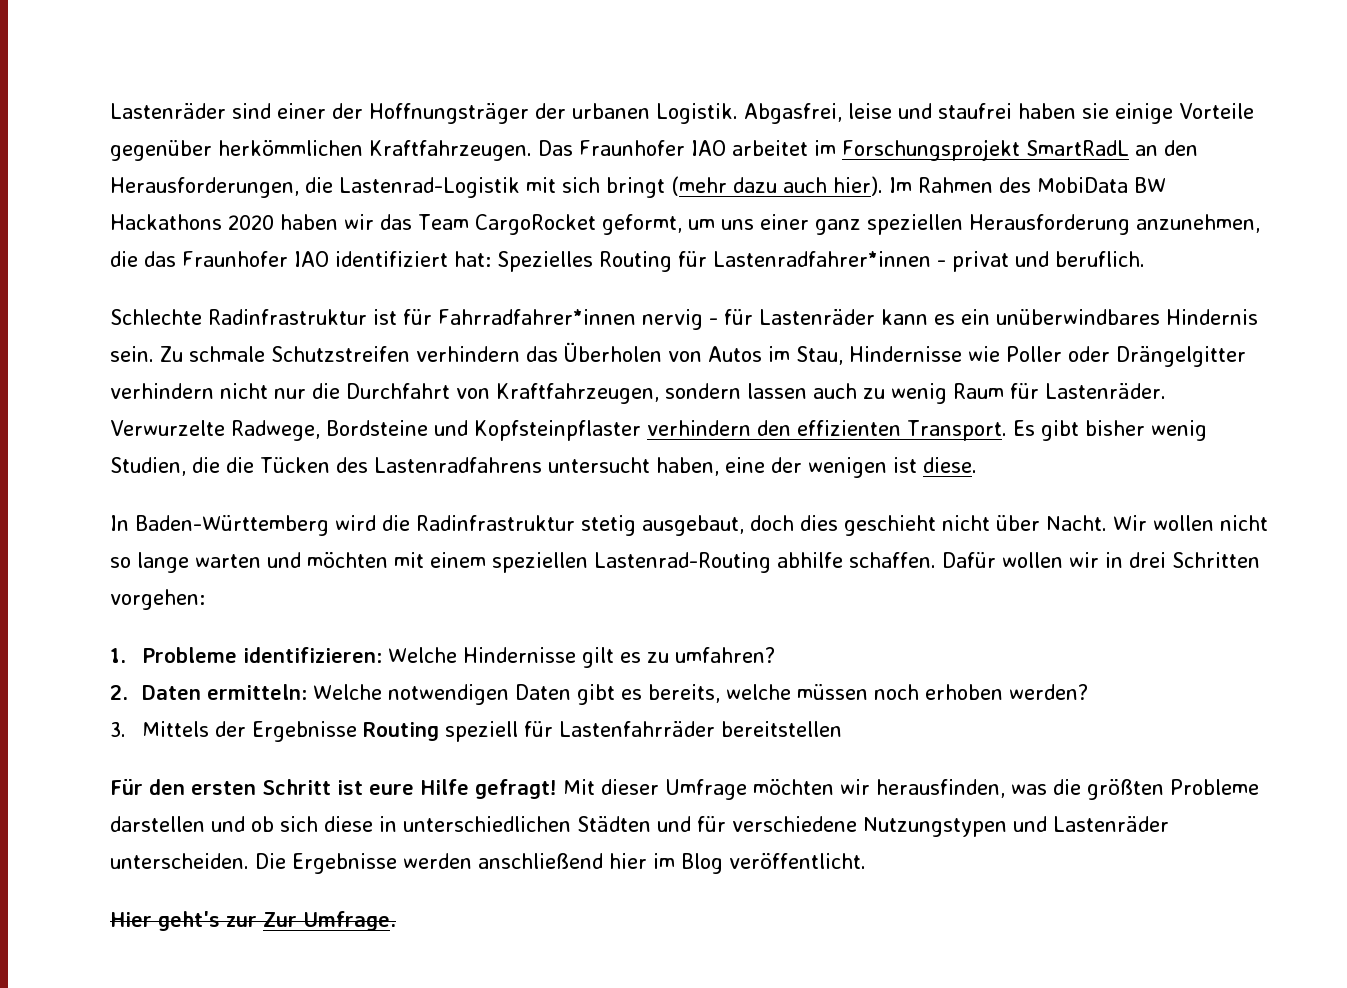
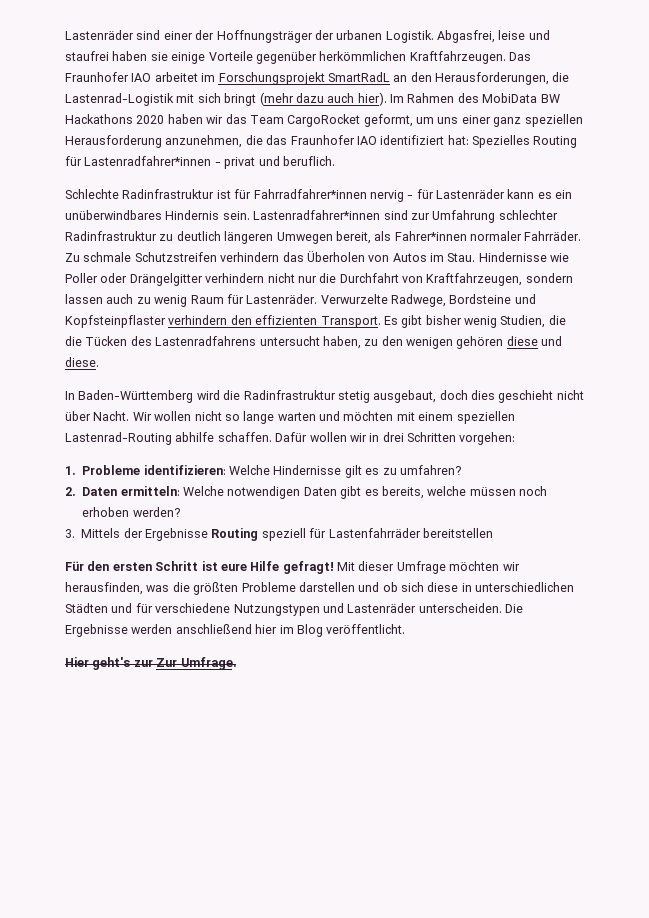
+ Lastenradfahrer*innen sind zur Umfahrung schlechter Radinfrastruktur zu deutlich längeren Umwegen bereit, als Fahrer*innen normaler Fahrräder.
- Zu schmale Schutzstreifen verhindern das Überholen von Autos im Stau, Hindernisse wie Poller oder Drängelgitter verhindern nicht nur die Durchfahrt von Kraftfahrzeugen, sondern lassen auch zu wenig Raum für Lastenräder.
+ Zu schmale Schutzstreifen verhindern das Überholen von Autos im Stau. Hindernisse wie Poller oder Drängelgitter verhindern nicht nur die Durchfahrt von Kraftfahrzeugen, sondern lassen auch zu wenig Raum für Lastenräder.
- Es gibt bisher wenig Studien, die die Tücken des Lastenradfahrens untersucht haben, eine der wenigen ist diese.
+ Es gibt bisher wenig Studien, die die Tücken des Lastenradfahrens untersucht haben, zu den wenigen gehören diese und diese.

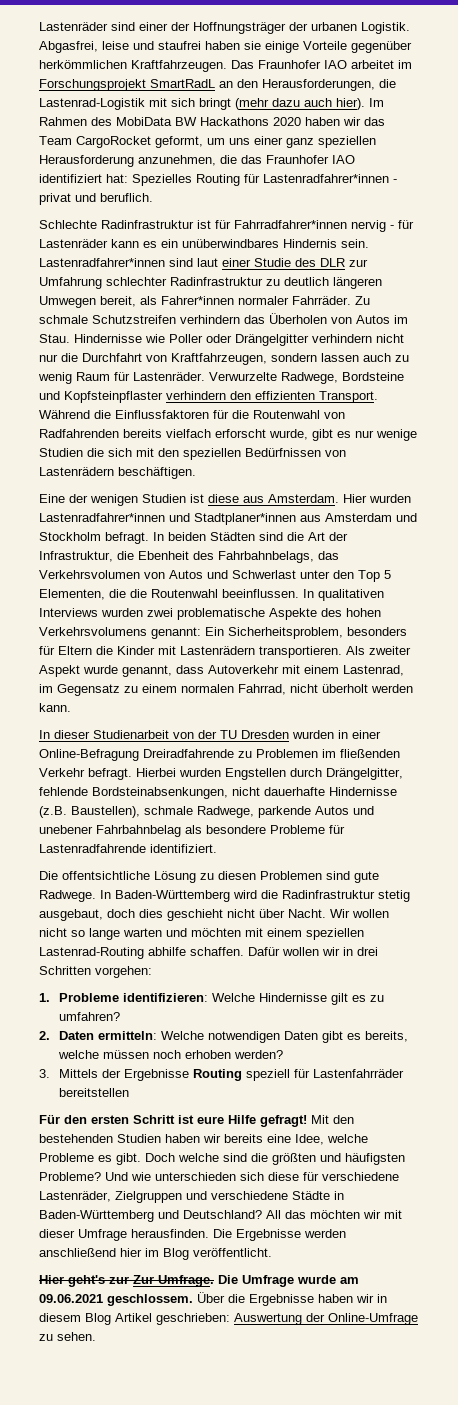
- Lastenradfahrer*innen sind zur Umfahrung schlechter Radinfrastruktur zu deutlich längeren Umwegen bereit, als Fahrer*innen normaler Fahrräder.
+ Lastenradfahrer*innen sind laut einer Studie des DLR zur Umfahrung schlechter Radinfrastruktur zu deutlich längeren Umwegen bereit, als Fahrer*innen normaler Fahrräder.
- Es gibt bisher wenig Studien, die die Tücken des Lastenradfahrens untersucht haben, zu den wenigen gehören diese und diese.
- In Baden-Württemberg wird die Radinfrastruktur stetig ausgebaut, doch dies geschieht nicht über Nacht.
+ Während die Einflussfaktoren für die Routenwahl von Radfahrenden bereits vielfach erforscht wurde, gibt es nur wenige Studien die sich mit den speziellen Bedürfnissen von Lastenrädern beschäftigen.
+ Eine der wenigen Studien ist diese aus Amsterdam. Hier wurden Lastenradfahrer*innen und Stadtplaner*innen aus Amsterdam und Stockholm befragt. In beiden Städten sind die Art der Infrastruktur, die Ebenheit des Fahrbahnbelags, das Verkehrsvolumen von Autos und Schwerlast unter den Top 5 Elementen, die die Routenwahl beeinflussen. In qualitativen Interviews wurden zwei problematische Aspekte des hohen Verkehrsvolumens genannt: Ein Sicherheitsproblem, besonders für Eltern die Kinder mit Lastenrädern transportieren. Als zweiter Aspekt wurde genannt, dass Autoverkehr mit einem Lastenrad, im Gegensatz zu einem normalen Fahrrad, nicht überholt werden kann.
+ In dieser Studienarbeit von der TU Dresden wurden in einer Online-Befragung Dreiradfahrende zu Problemen im fließenden Verkehr befragt. Hierbei wurden Engstellen durch Drängelgitter, fehlende Bordsteinabsenkungen, nicht dauerhafte Hindernisse (z.B. Baustellen), schmale Radwege, parkende Autos und unebener Fahrbahnbelag als besondere Probleme für Lastenradfahrende identifiziert.
+ Die offentsichtliche Lösung zu diesen Problemen sind gute Radwege. In Baden-Württemberg wird die Radinfrastruktur stetig ausgebaut, doch dies geschieht nicht über Nacht.
- Mit dieser Umfrage möchten wir herausfinden, was die größten Probleme darstellen und ob sich diese in unterschiedlichen Städten und für verschiedene Nutzungstypen und Lastenräder unterscheiden.
+ Mit den bestehenden Studien haben wir bereits eine Idee, welche Probleme es gibt. Doch welche sind die größten und häufigsten Probleme? Und wie unterschieden sich diese für verschiedene Lastenräder, Zielgruppen und verschiedene Städte in Baden-Württemberg und Deutschland? All das möchten wir mit dieser Umfrage herausfinden.
+ Die Umfrage wurde am 09.06.2021 geschlossem. Über die Ergebnisse haben wir in diesem Blog Artikel geschrieben: Auswertung der Online-Umfrage zu sehen.

